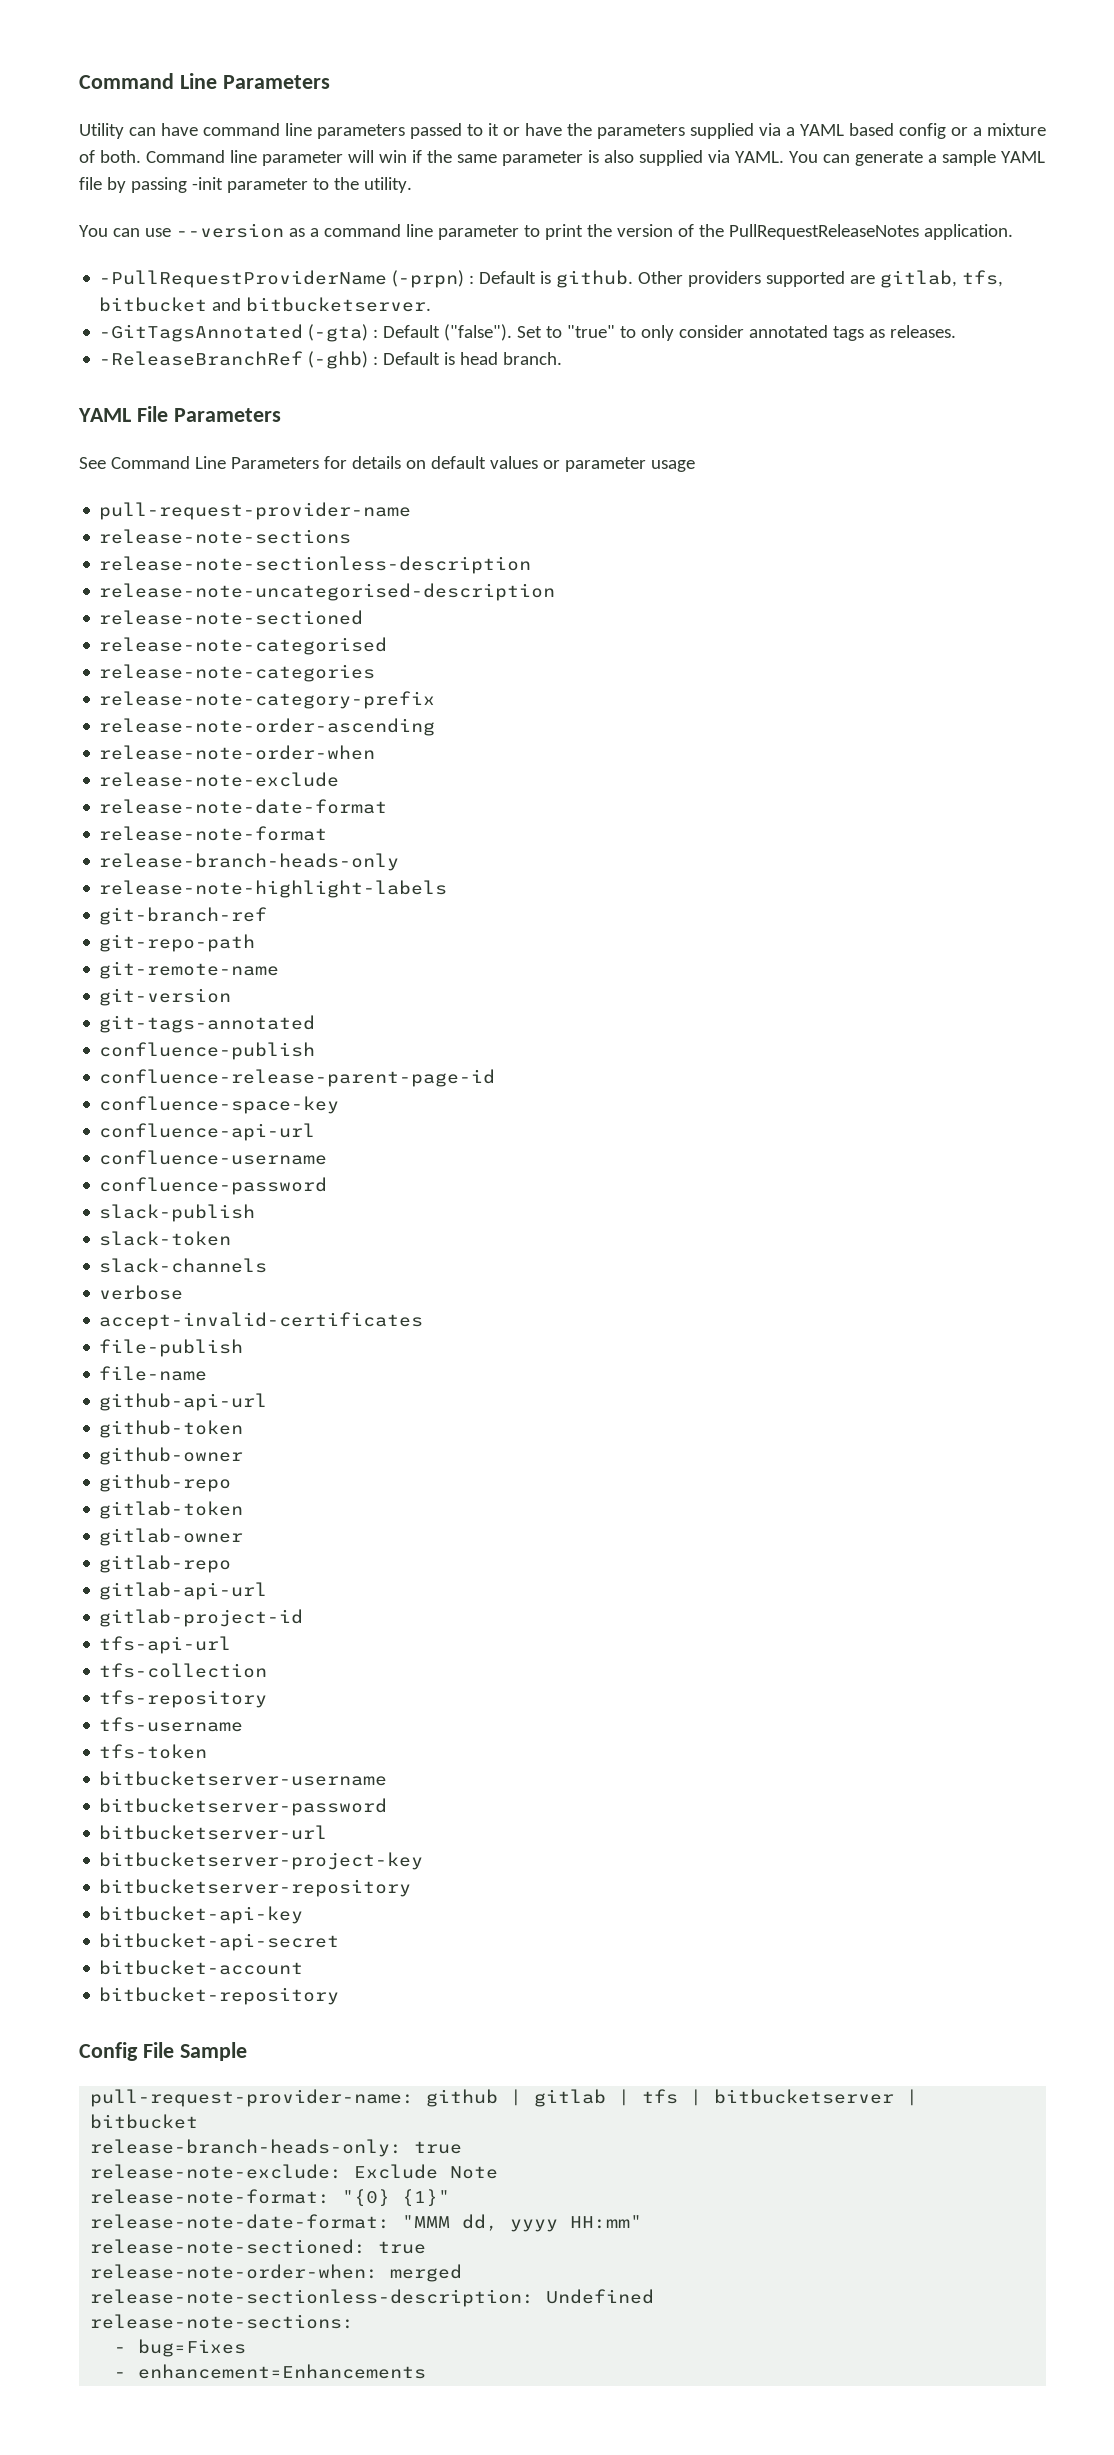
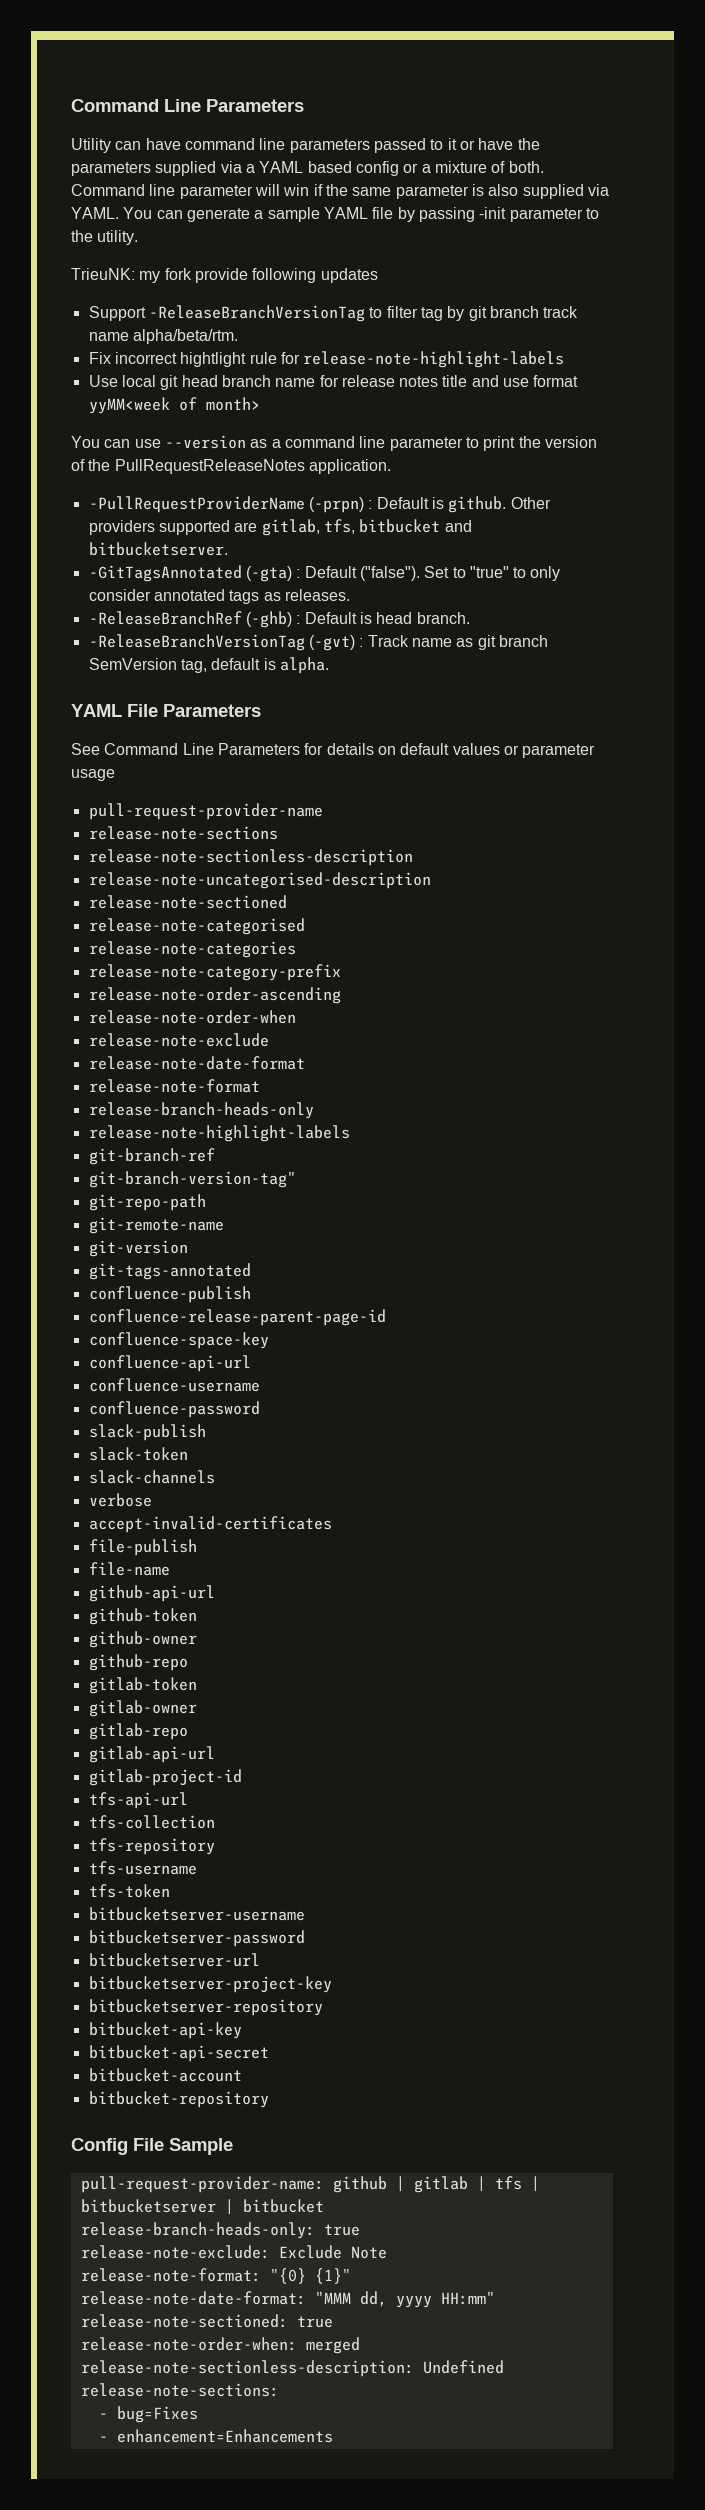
+ TrieuNK: my fork provide following updates
+ Support -ReleaseBranchVersionTag to filter tag by git branch track name alpha/beta/rtm.
+ Fix incorrect hightlight rule for release-note-highlight-labels
+ Use local git head branch name for release notes title and use format yyMM<week of month>
+ -ReleaseBranchVersionTag (-gvt) : Track name as git branch SemVersion tag, default is alpha.
+ git-branch-version-tag"

